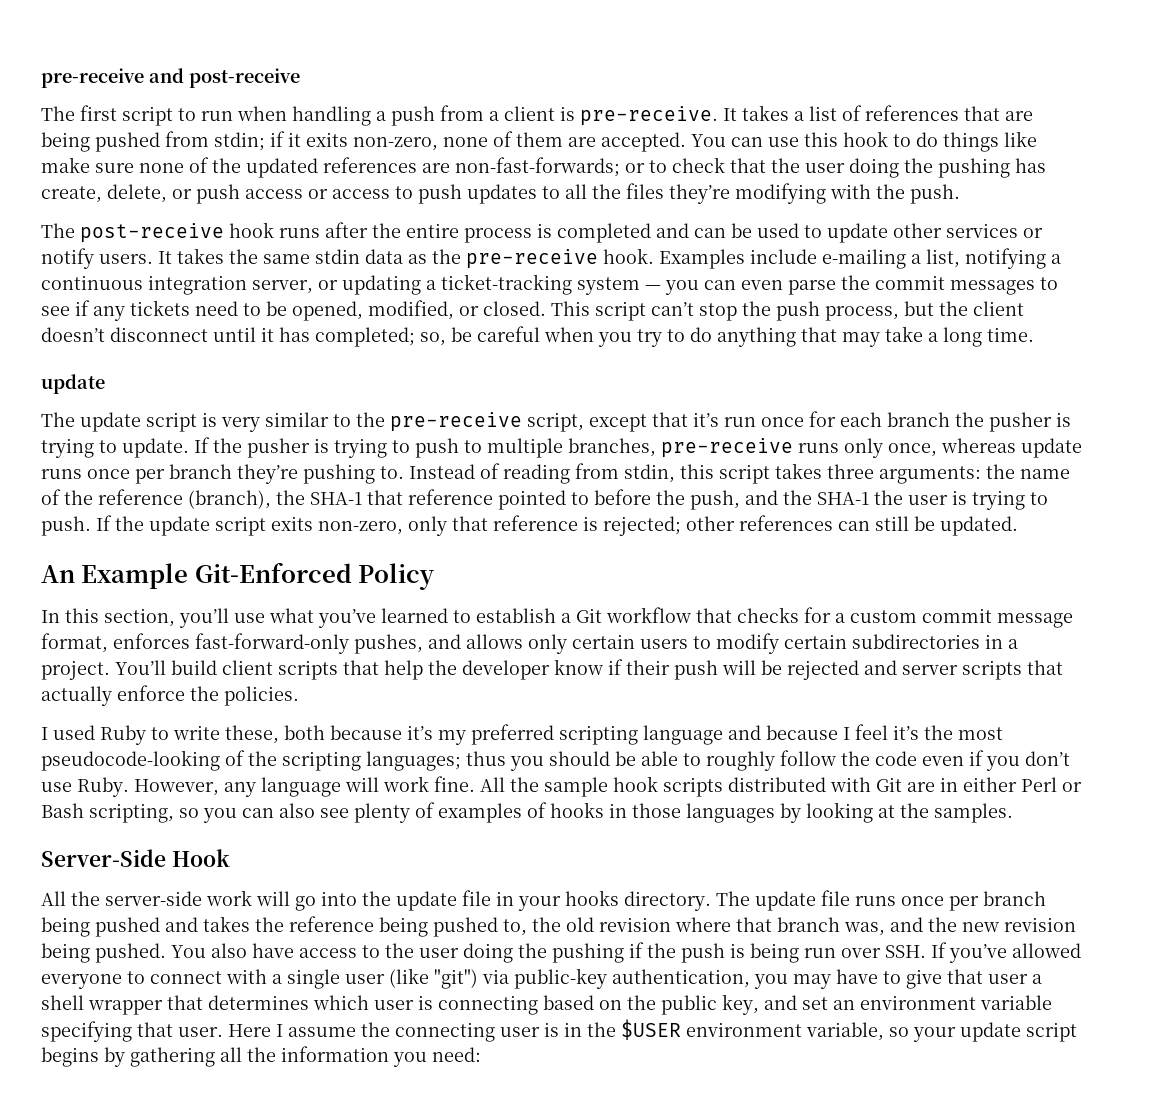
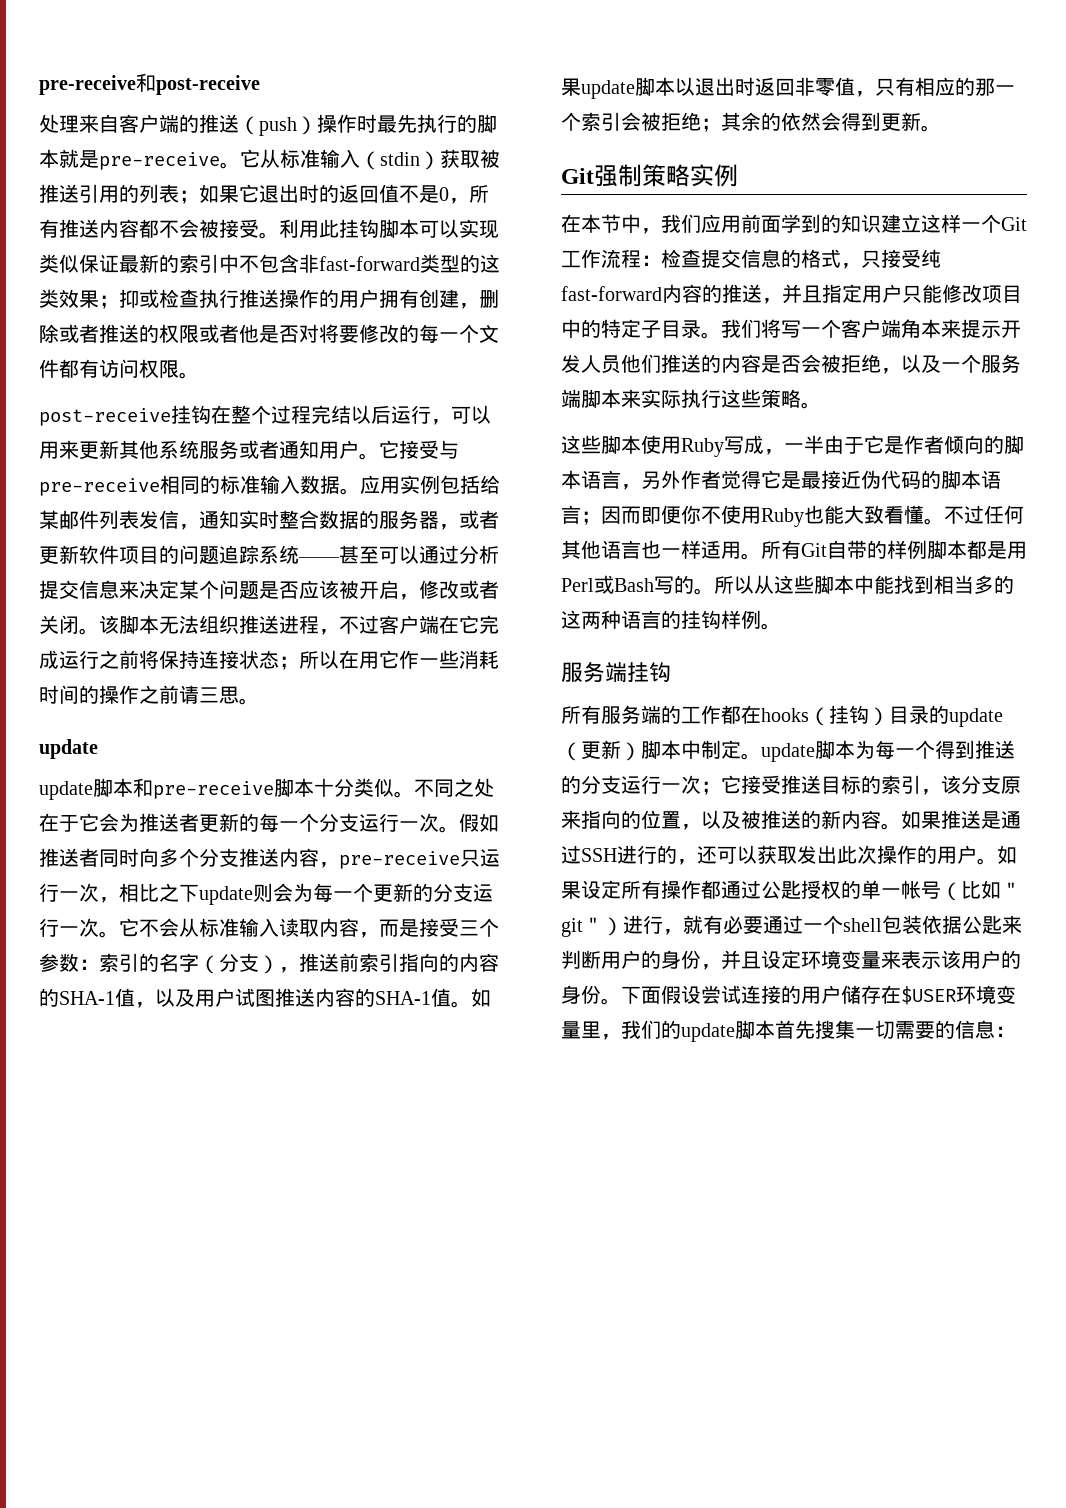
- pre-receive and post-receive
+ pre-receive和post-receive
- The first script to run when handling a push from a client is pre-receive. It takes a list of references that are being pushed from stdin; if it exits non-zero, none of them are accepted. You can use this hook to do things like make sure none of the updated references are non-fast-forwards; or to check that the user doing the pushing has create, delete, or push access or access to push updates to all the files they’re modifying with the push.
- The post-receive hook runs after the entire process is completed and can be used to update other services or notify users. It takes the same stdin data as the pre-receive hook. Examples include e-mailing a list, notifying a continuous integration server, or updating a ticket-tracking system — you can even parse the commit messages to see if any tickets need to be opened, modified, or closed. This script can’t stop the push process, but the client doesn’t disconnect until it has completed; so, be careful when you try to do anything that may take a long time.
+ 处理来自客户端的推送（push）操作时最先执行的脚本就是pre-receive。它从标准输入（stdin）获取被推送引用的列表；如果它退出时的返回值不是0，所有推送内容都不会被接受。利用此挂钩脚本可以实现类似保证最新的索引中不包含非fast-forward类型的这类效果；抑或检查执行推送操作的用户拥有创建，删除或者推送的权限或者他是否对将要修改的每一个文件都有访问权限。
+ post-receive挂钩在整个过程完结以后运行，可以用来更新其他系统服务或者通知用户。它接受与pre-receive相同的标准输入数据。应用实例包括给某邮件列表发信，通知实时整合数据的服务器，或者更新软件项目的问题追踪系统——甚至可以通过分析提交信息来决定某个问题是否应该被开启，修改或者关闭。该脚本无法组织推送进程，不过客户端在它完成运行之前将保持连接状态；所以在用它作一些消耗时间的操作之前请三思。
  update
- The update script is very similar to the pre-receive script, except that it’s run once for each branch the pusher is trying to update. If the pusher is trying to push to multiple branches, pre-receive runs only once, whereas update runs once per branch they’re pushing to. Instead of reading from stdin, this script takes three arguments: the name of the reference (branch), the SHA-1 that reference pointed to before the push, and the SHA-1 the user is trying to push. If the update script exits non-zero, only that reference is rejected; other references can still be updated.
- An Example Git-Enforced Policy
- In this section, you’ll use what you’ve learned to establish a Git workflow that checks for a custom commit message format, enforces fast-forward-only pushes, and allows only certain users to modify certain subdirectories in a project. You’ll build client scripts that help the developer know if their push will be rejected and server scripts that actually enforce the policies.
- I used Ruby to write these, both because it’s my preferred scripting language and because I feel it’s the most pseudocode-looking of the scripting languages; thus you should be able to roughly follow the code even if you don’t use Ruby. However, any language will work fine. All the sample hook scripts distributed with Git are in either Perl or Bash scripting, so you can also see plenty of examples of hooks in those languages by looking at the samples.
- Server-Side Hook
- All the server-side work will go into the update file in your hooks directory. The update file runs once per branch being pushed and takes the reference being pushed to, the old revision where that branch was, and the new revision being pushed. You also have access to the user doing the pushing if the push is being run over SSH. If you’ve allowed everyone to connect with a single user (like "git") via public-key authentication, you may have to give that user a shell wrapper that determines which user is connecting based on the public key, and set an environment variable specifying that user. Here I assume the connecting user is in the $USER environment variable, so your update script begins by gathering all the information you need:
+ update脚本和pre-receive脚本十分类似。不同之处在于它会为推送者更新的每一个分支运行一次。假如推送者同时向多个分支推送内容，pre-receive只运行一次，相比之下update则会为每一个更新的分支运行一次。它不会从标准输入读取内容，而是接受三个参数：索引的名字（分支），推送前索引指向的内容的SHA-1值，以及用户试图推送内容的SHA-1值。如果update脚本以退出时返回非零值，只有相应的那一个索引会被拒绝；其余的依然会得到更新。
+ Git强制策略实例
+ 在本节中，我们应用前面学到的知识建立这样一个Git工作流程：检查提交信息的格式，只接受纯fast-forward内容的推送，并且指定用户只能修改项目中的特定子目录。我们将写一个客户端角本来提示开发人员他们推送的内容是否会被拒绝，以及一个服务端脚本来实际执行这些策略。
+ 这些脚本使用Ruby写成，一半由于它是作者倾向的脚本语言，另外作者觉得它是最接近伪代码的脚本语言；因而即便你不使用Ruby也能大致看懂。不过任何其他语言也一样适用。所有Git自带的样例脚本都是用Perl或Bash写的。所以从这些脚本中能找到相当多的这两种语言的挂钩样例。
+ 服务端挂钩
+ 所有服务端的工作都在hooks（挂钩）目录的update（更新）脚本中制定。update脚本为每一个得到推送的分支运行一次；它接受推送目标的索引，该分支原来指向的位置，以及被推送的新内容。如果推送是通过SSH进行的，还可以获取发出此次操作的用户。如果设定所有操作都通过公匙授权的单一帐号（比如＂git＂）进行，就有必要通过一个shell包装依据公匙来判断用户的身份，并且设定环境变量来表示该用户的身份。下面假设尝试连接的用户储存在$USER环境变量里，我们的update脚本首先搜集一切需要的信息：

